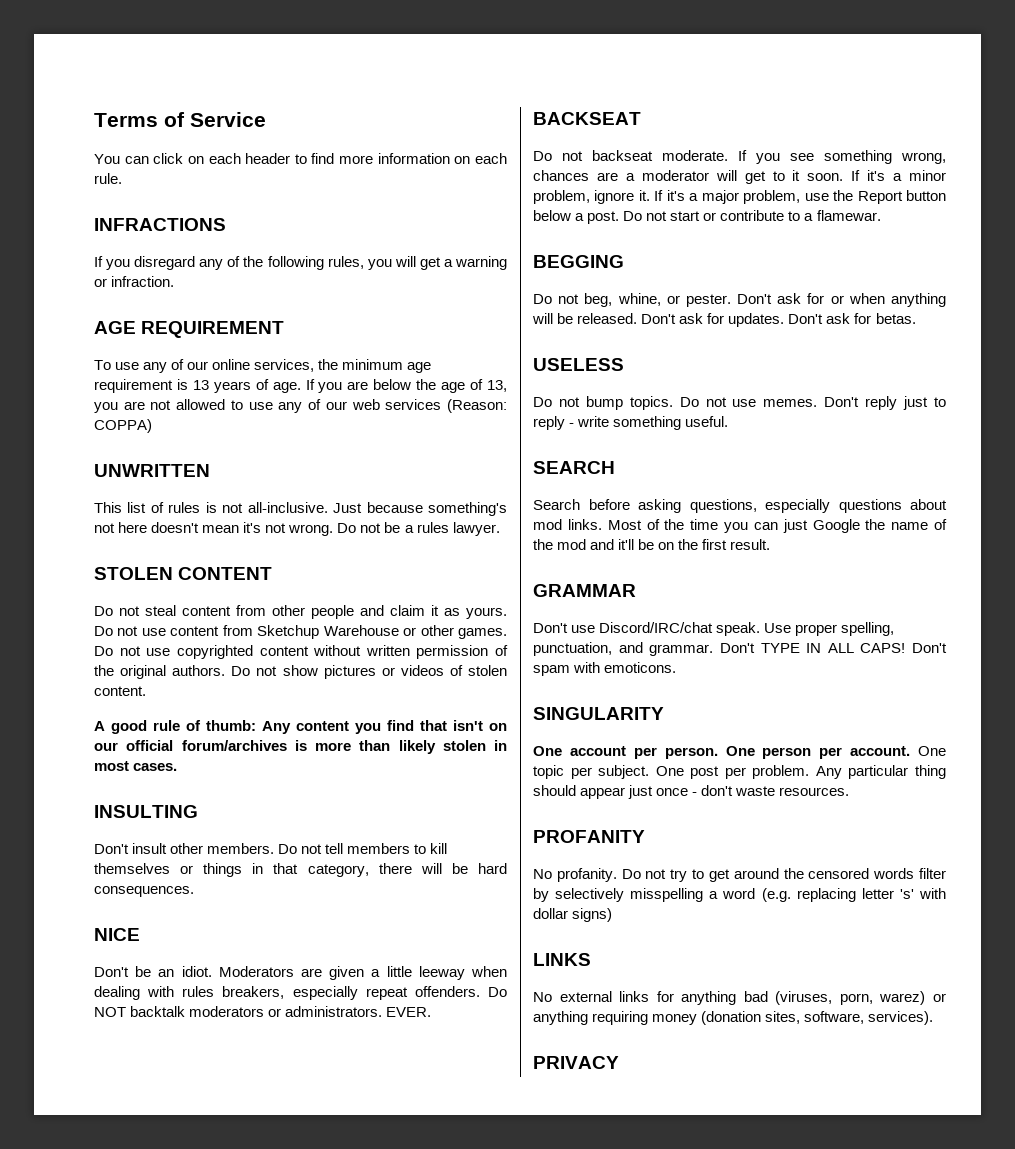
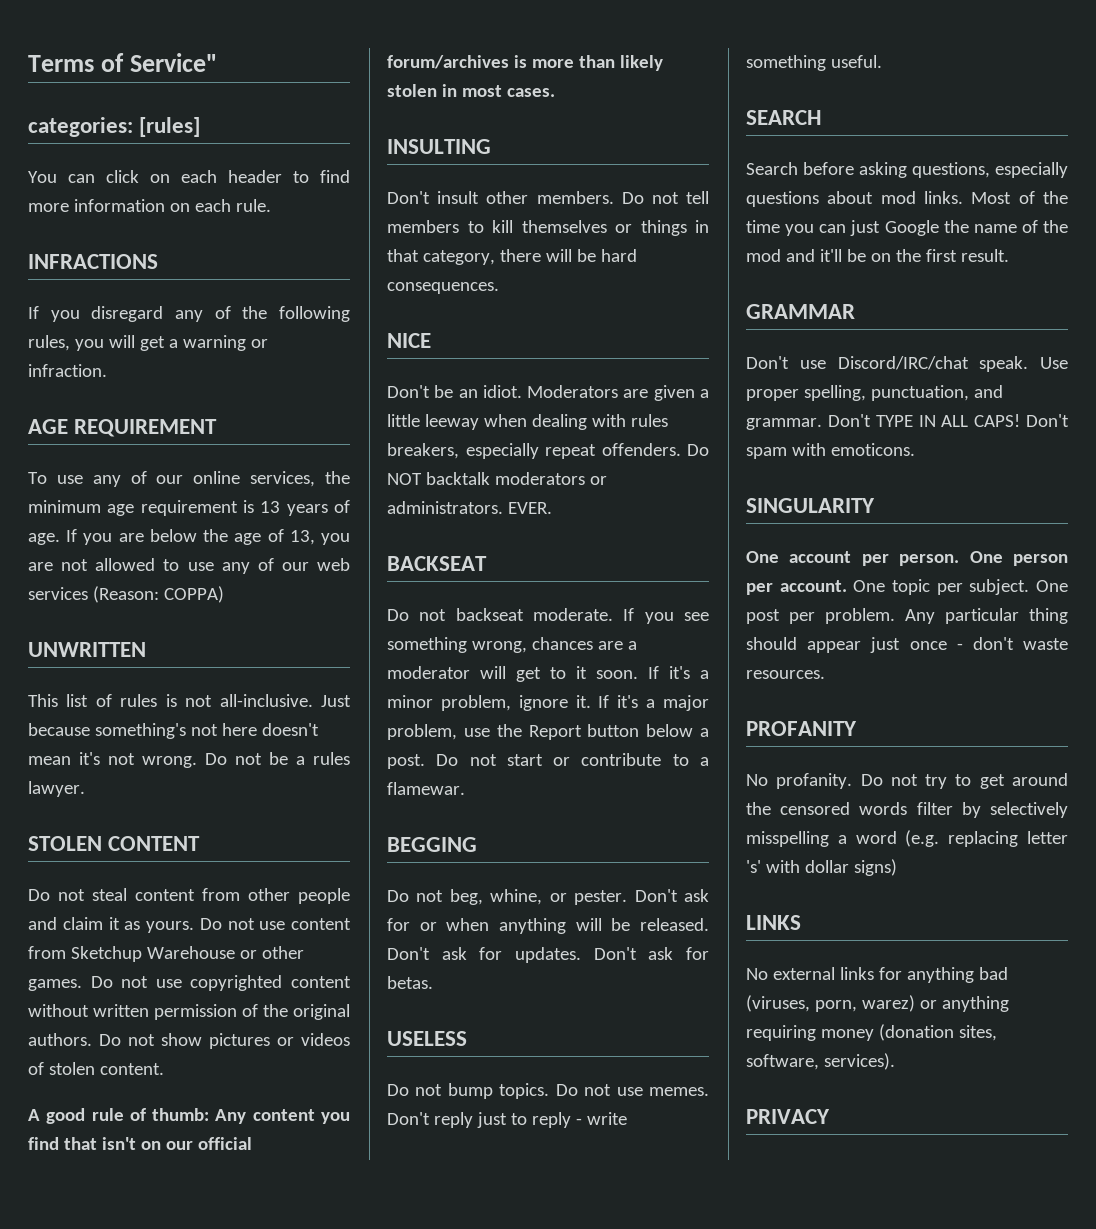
- Terms of Service
+ Terms of Service"
+ categories: [rules]

